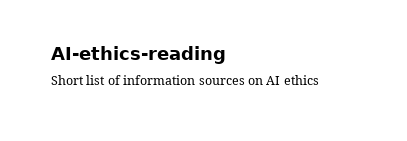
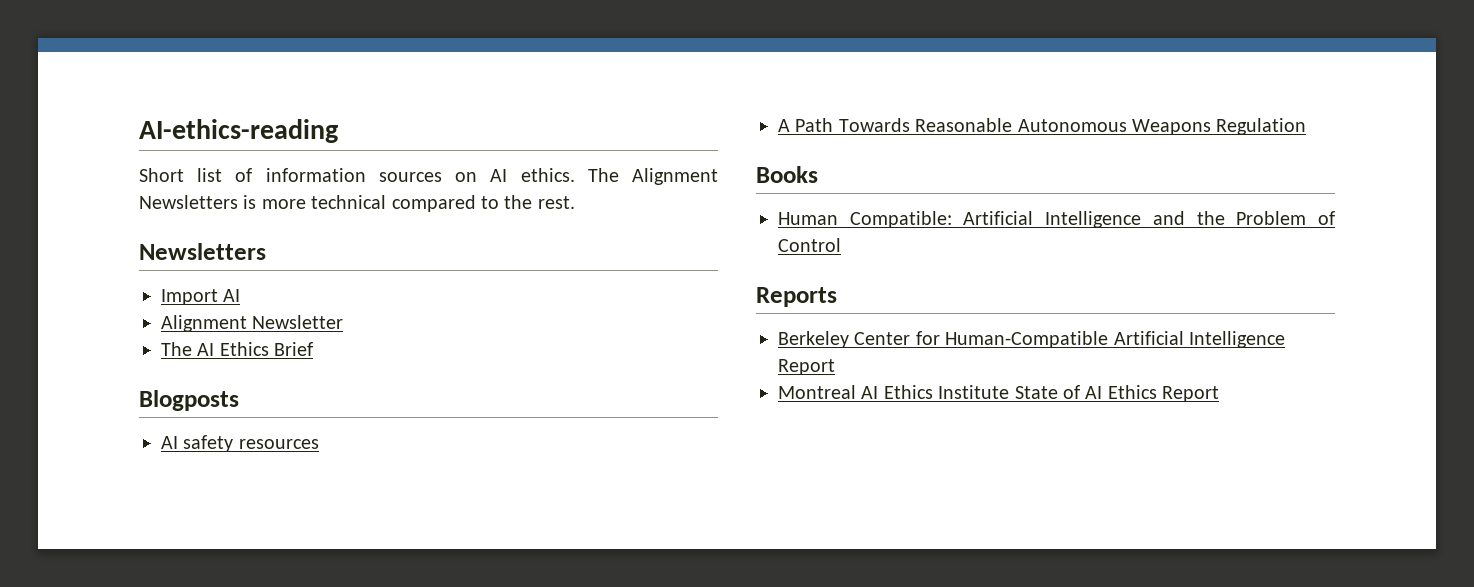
- Short list of information sources on AI ethics
+ Short list of information sources on AI ethics. The Alignment Newsletters is more technical compared to the rest.
+ Newsletters
+ Import AI
+ Alignment Newsletter
+ The AI Ethics Brief
+ Blogposts
+ AI safety resources
+ A Path Towards Reasonable Autonomous Weapons Regulation
+ Books
+ Human Compatible: Artificial Intelligence and the Problem of Control
+ Reports
+ Berkeley Center for Human-Compatible Artificial Intelligence Report
+ Montreal AI Ethics Institute State of AI Ethics Report

